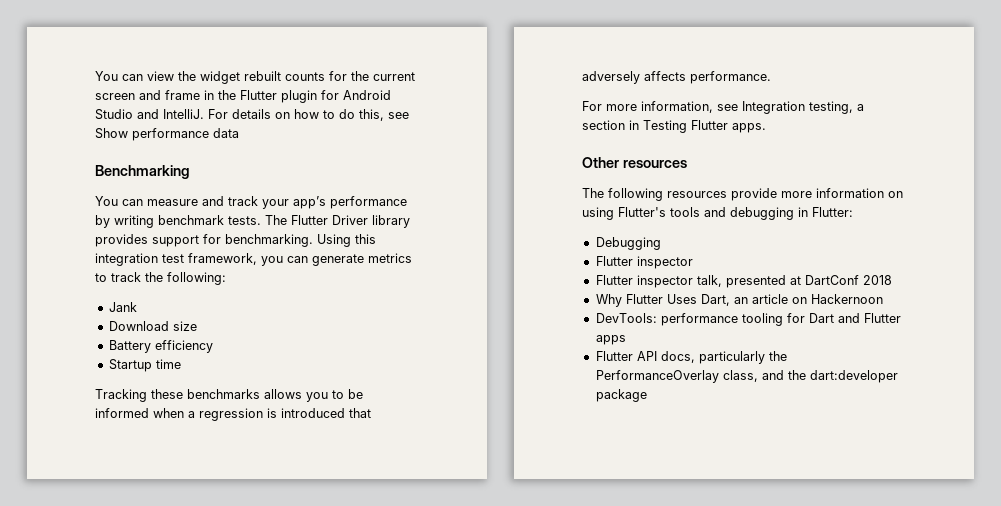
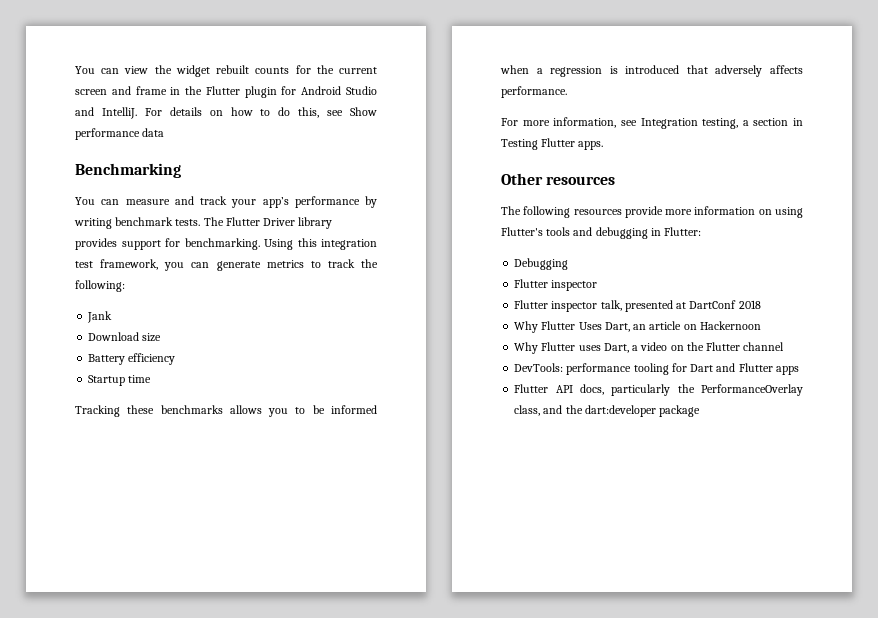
+ Why Flutter uses Dart, a video on the Flutter channel

